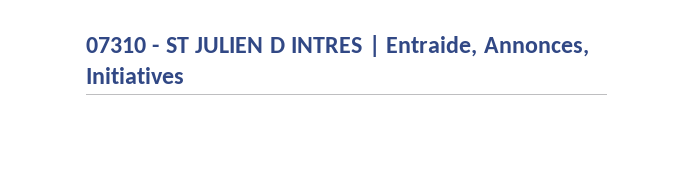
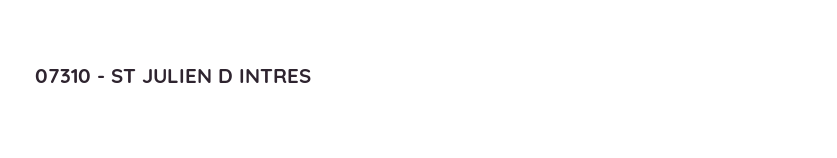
- 07310 - ST JULIEN D INTRES | Entraide, Annonces, Initiatives
+ 07310 - ST JULIEN D INTRES

